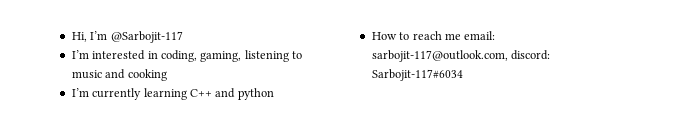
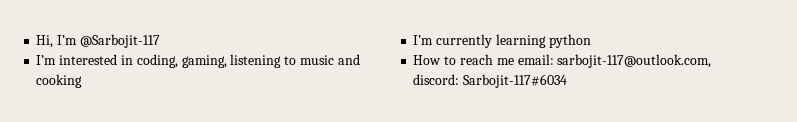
- I’m currently learning C++ and python
+ I’m currently learning python

